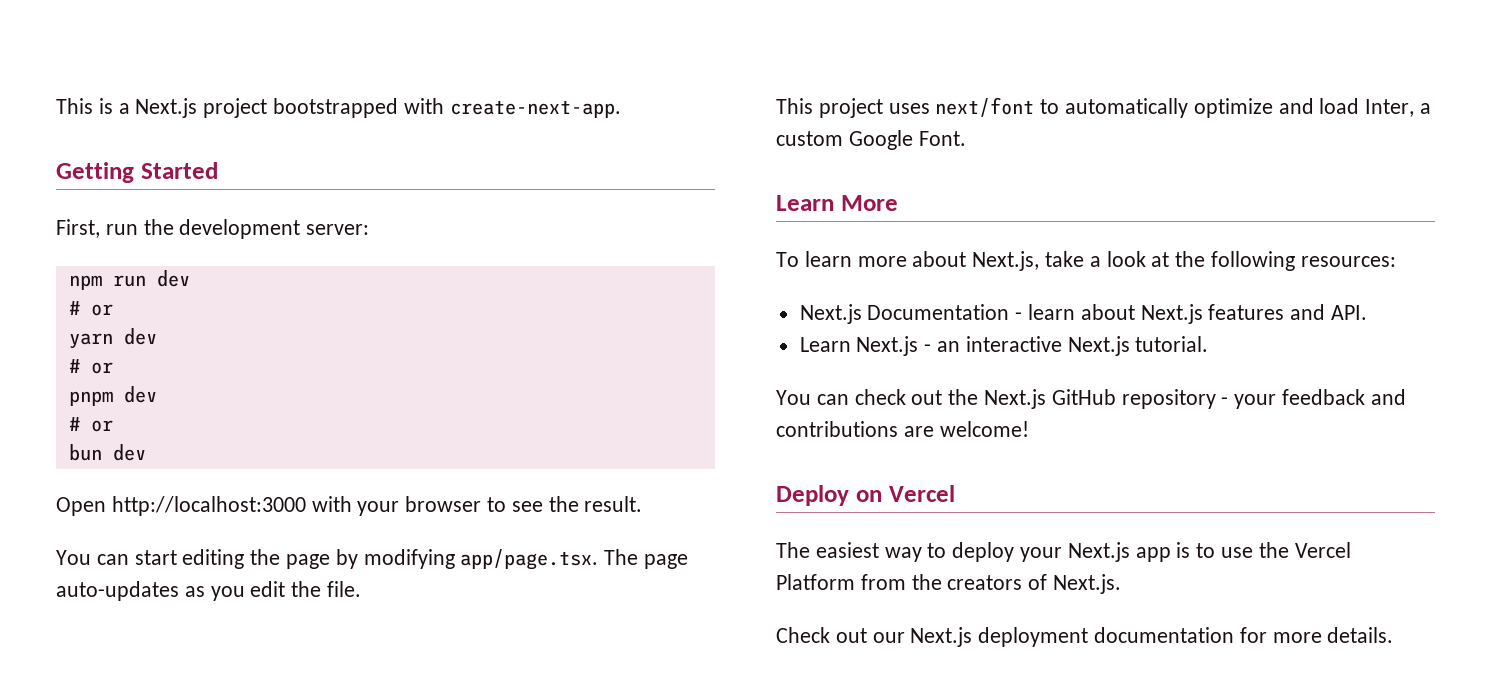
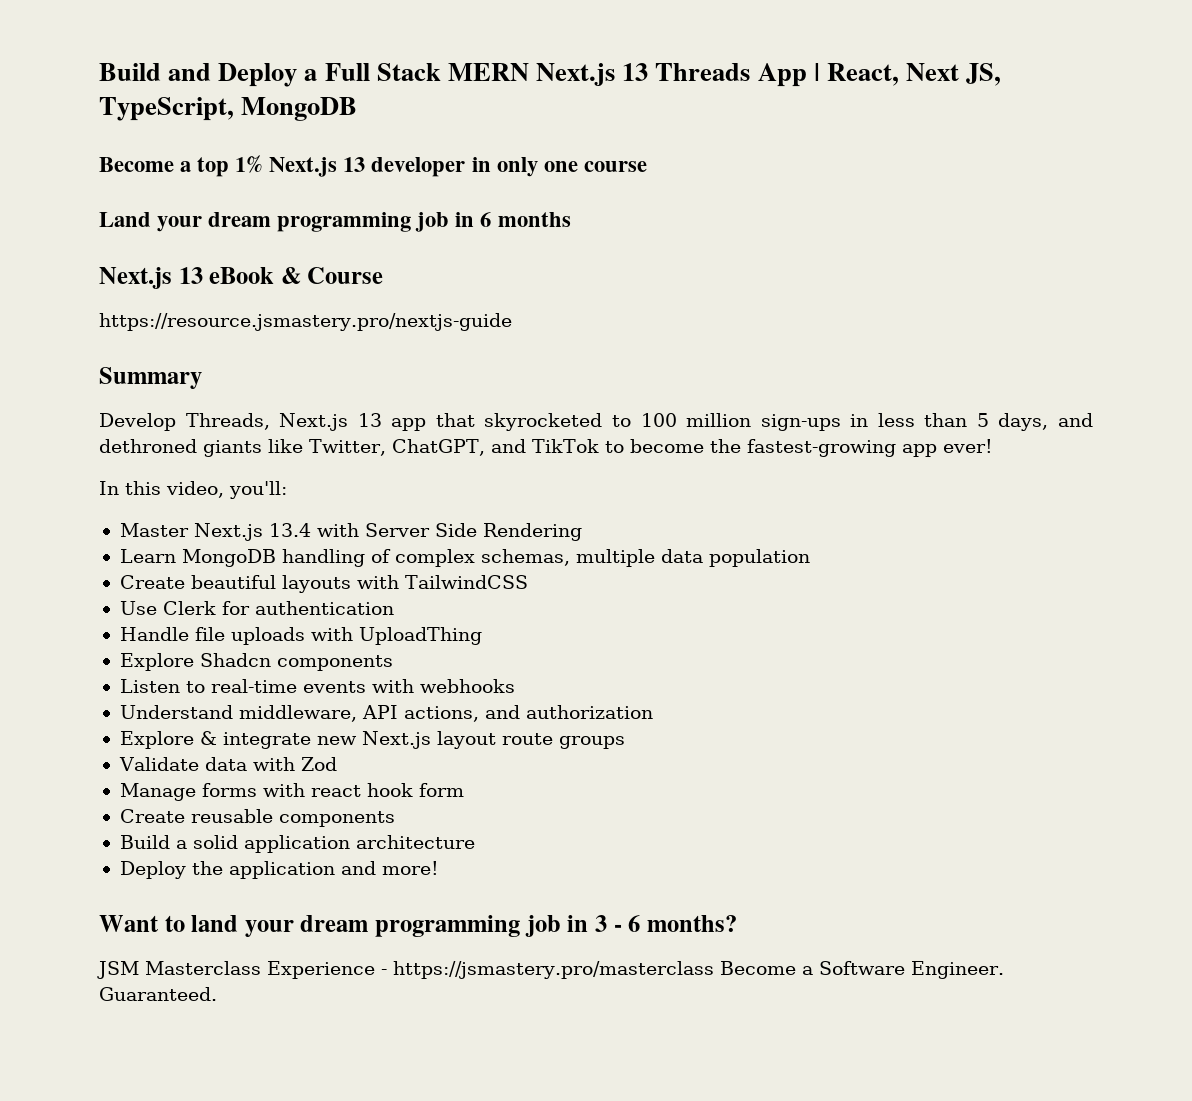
- This is a Next.js project bootstrapped with create-next-app.
- Getting Started
- First, run the development server:
- npm run dev
- # or
- yarn dev
- # or
- pnpm dev
- # or
- bun dev
- Open http://localhost:3000 with your browser to see the result.
- You can start editing the page by modifying app/page.tsx. The page auto-updates as you edit the file.
- This project uses next/font to automatically optimize and load Inter, a custom Google Font.
- Learn More
- To learn more about Next.js, take a look at the following resources:
- Next.js Documentation - learn about Next.js features and API.
- Learn Next.js - an interactive Next.js tutorial.
- You can check out the Next.js GitHub repository - your feedback and contributions are welcome!
- Deploy on Vercel
- The easiest way to deploy your Next.js app is to use the Vercel Platform from the creators of Next.js.
- Check out our Next.js deployment documentation for more details.
+ Build and Deploy a Full Stack MERN Next.js 13 Threads App | React, Next JS, TypeScript, MongoDB
+ Become a top 1% Next.js 13 developer in only one course
+ Land your dream programming job in 6 months
+ Next.js 13 eBook & Course
+ https://resource.jsmastery.pro/nextjs-guide
+ Summary
+ Develop Threads, Next.js 13 app that skyrocketed to 100 million sign-ups in less than 5 days, and dethroned giants like Twitter, ChatGPT, and TikTok to become the fastest-growing app ever!
+ In this video, you'll:
+ Master Next.js 13.4 with Server Side Rendering
+ Learn MongoDB handling of complex schemas, multiple data population
+ Create beautiful layouts with TailwindCSS
+ Use Clerk for authentication
+ Handle file uploads with UploadThing
+ Explore Shadcn components
+ Listen to real-time events with webhooks
+ Understand middleware, API actions, and authorization
+ Explore & integrate new Next.js layout route groups
+ Validate data with Zod
+ Manage forms with react hook form
+ Create reusable components
+ Build a solid application architecture
+ Deploy the application and more!
+ Want to land your dream programming job in 3 - 6 months?
+ JSM Masterclass Experience - https://jsmastery.pro/masterclass Become a Software Engineer. Guaranteed.

